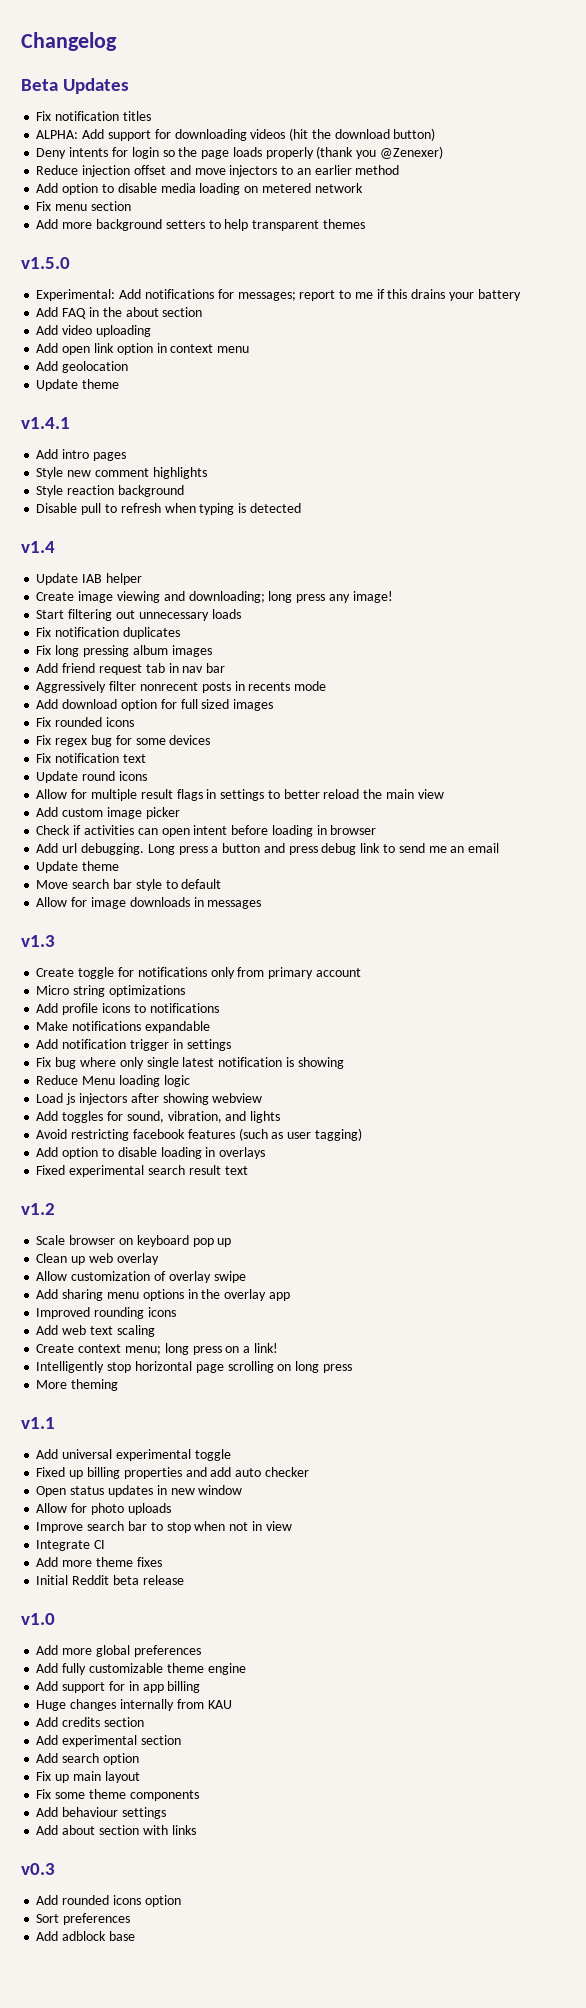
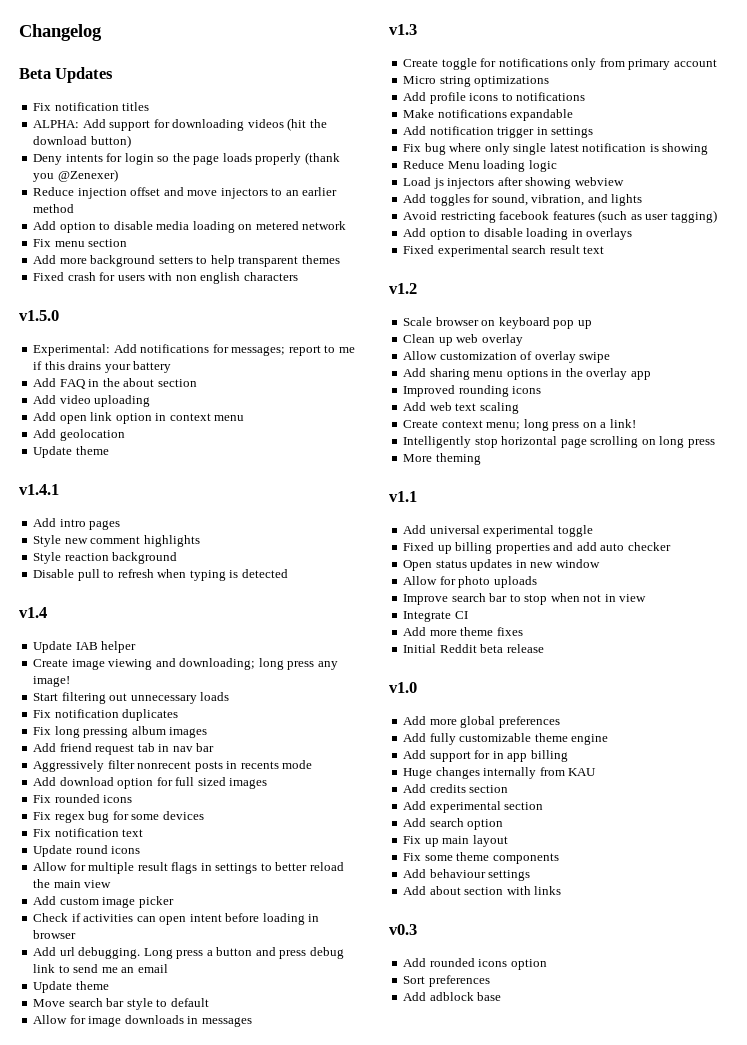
+ Fixed crash for users with non english characters

